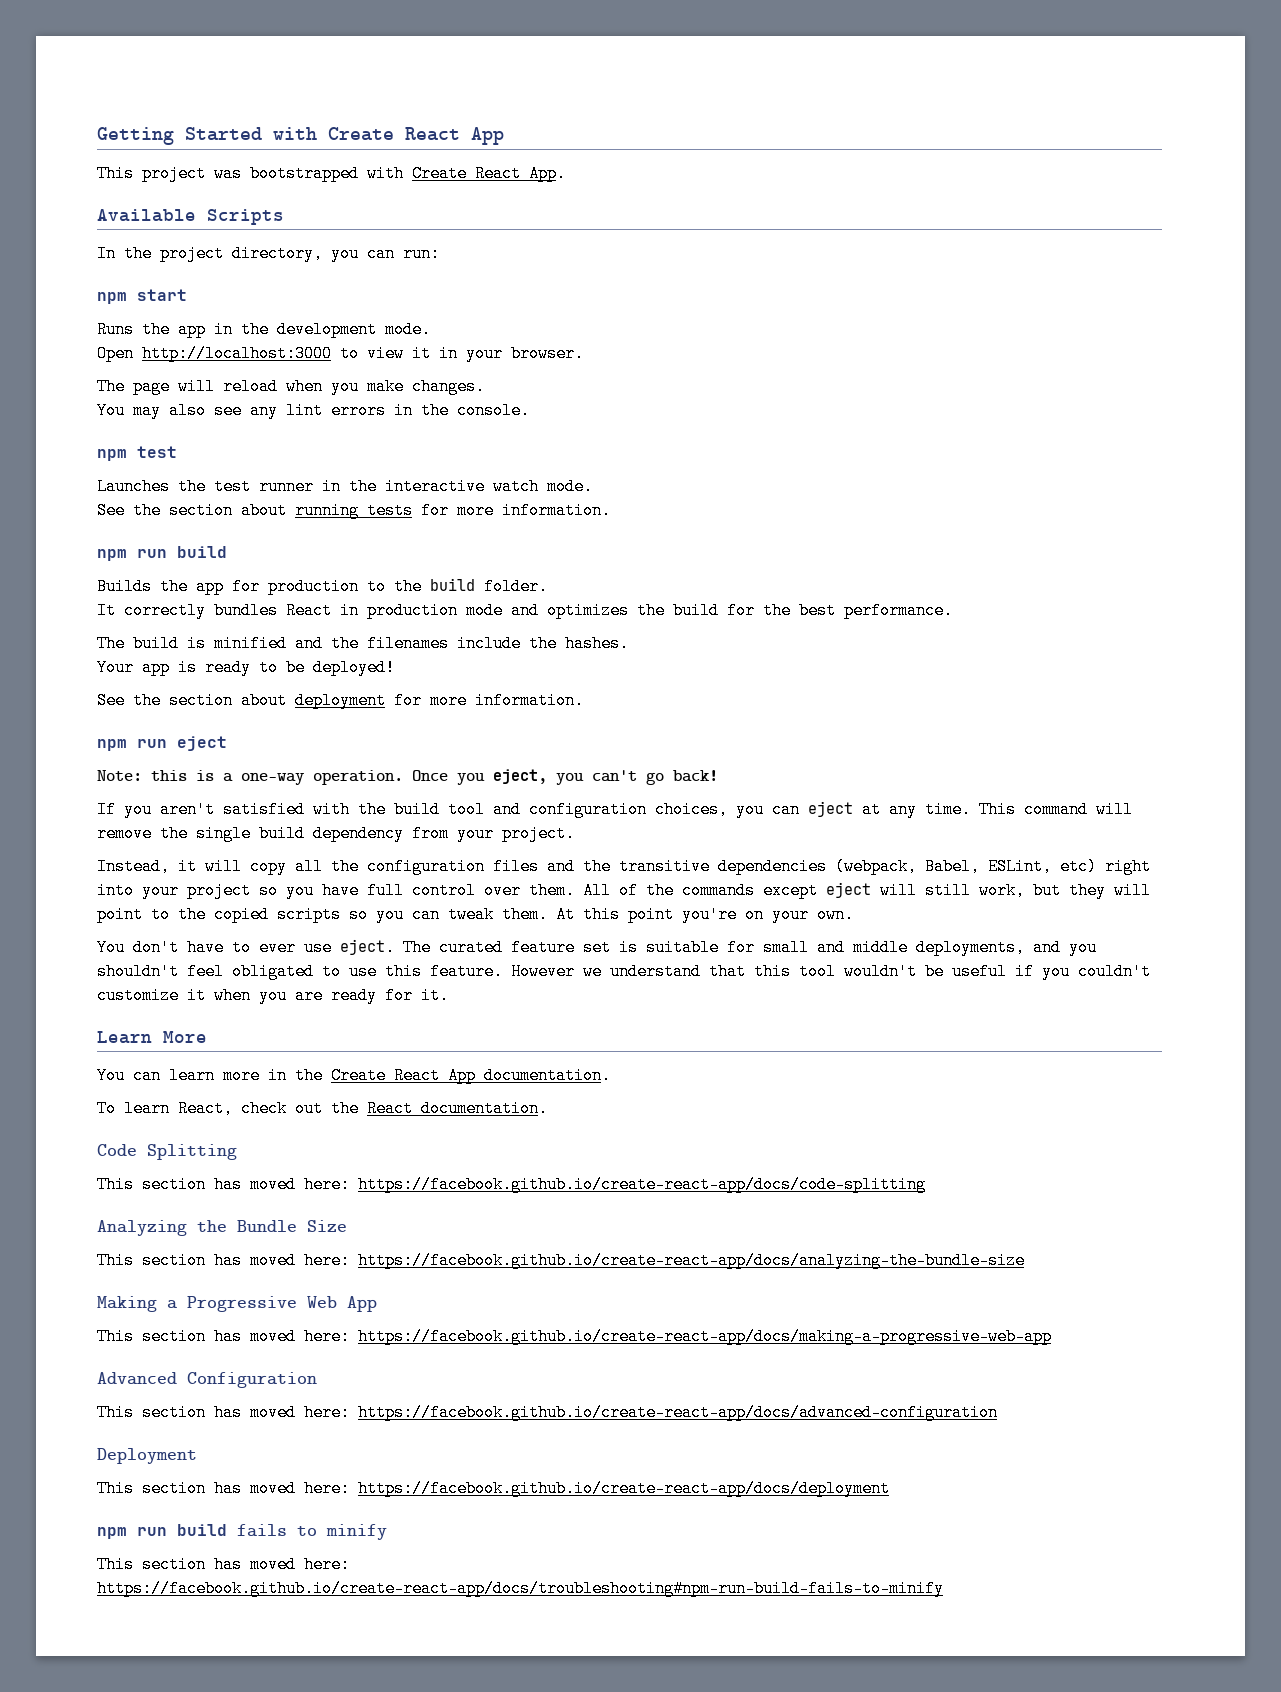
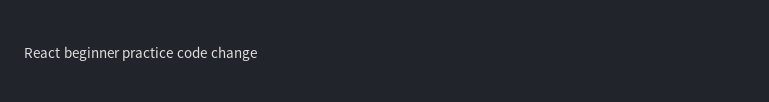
- Getting Started with Create React App
- This project was bootstrapped with Create React App.
- Available Scripts
- In the project directory, you can run:
- npm start
- Runs the app in the development mode.
- Open http://localhost:3000 to view it in your browser.
- The page will reload when you make changes.
- You may also see any lint errors in the console.
- npm test
- Launches the test runner in the interactive watch mode.
- See the section about running tests for more information.
- npm run build
- Builds the app for production to the build folder.
- It correctly bundles React in production mode and optimizes the build for the best performance.
- The build is minified and the filenames include the hashes.
- Your app is ready to be deployed!
- See the section about deployment for more information.
- npm run eject
- Note: this is a one-way operation. Once you eject, you can't go back!
- If you aren't satisfied with the build tool and configuration choices, you can eject at any time. This command will remove the single build dependency from your project.
- Instead, it will copy all the configuration files and the transitive dependencies (webpack, Babel, ESLint, etc) right into your project so you have full control over them. All of the commands except eject will still work, but they will point to the copied scripts so you can tweak them. At this point you're on your own.
- You don't have to ever use eject. The curated feature set is suitable for small and middle deployments, and you shouldn't feel obligated to use this feature. However we understand that this tool wouldn't be useful if you couldn't customize it when you are ready for it.
- Learn More
- You can learn more in the Create React App documentation.
- To learn React, check out the React documentation.
- Code Splitting
- This section has moved here: https://facebook.github.io/create-react-app/docs/code-splitting
- Analyzing the Bundle Size
- This section has moved here: https://facebook.github.io/create-react-app/docs/analyzing-the-bundle-size
- Making a Progressive Web App
- This section has moved here: https://facebook.github.io/create-react-app/docs/making-a-progressive-web-app
- Advanced Configuration
- This section has moved here: https://facebook.github.io/create-react-app/docs/advanced-configuration
- Deployment
- This section has moved here: https://facebook.github.io/create-react-app/docs/deployment
- npm run build fails to minify
- This section has moved here: https://facebook.github.io/create-react-app/docs/troubleshooting#npm-run-build-fails-to-minify
+ React beginner practice code change

